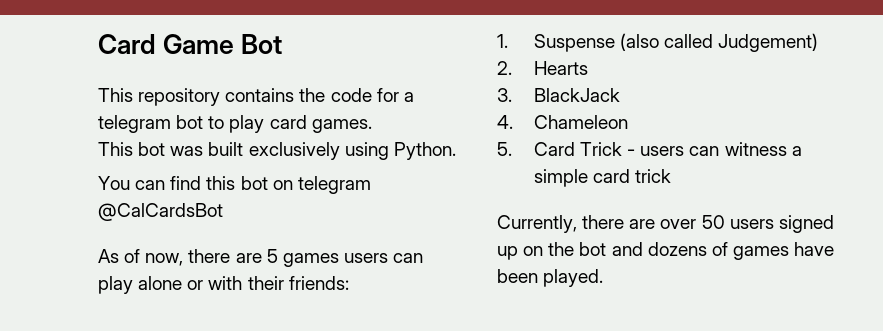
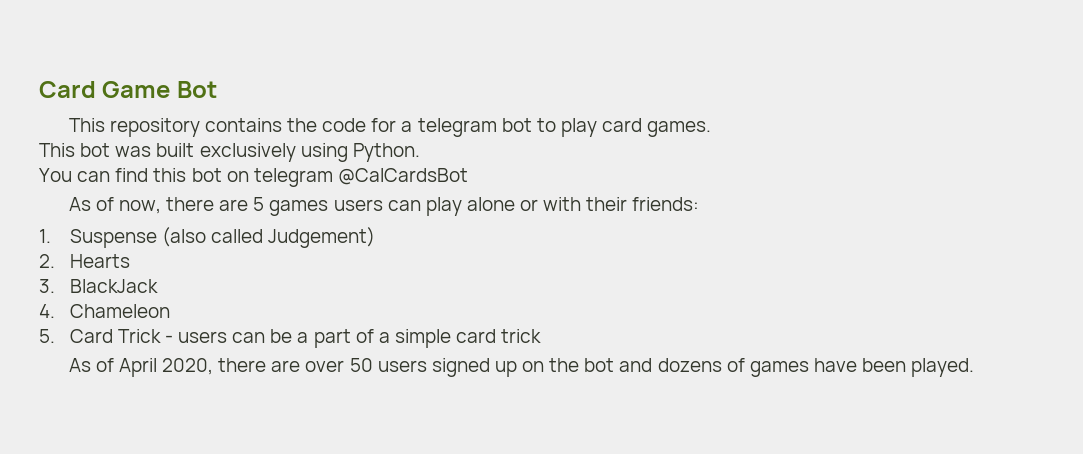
- 5. Card Trick - users can witness a simple card trick
+ 5. Card Trick - users can be a part of a simple card trick
- Currently, there are over 50 users signed up on the bot and dozens of games have been played.
+ As of April 2020, there are over 50 users signed up on the bot and dozens of games have been played.

